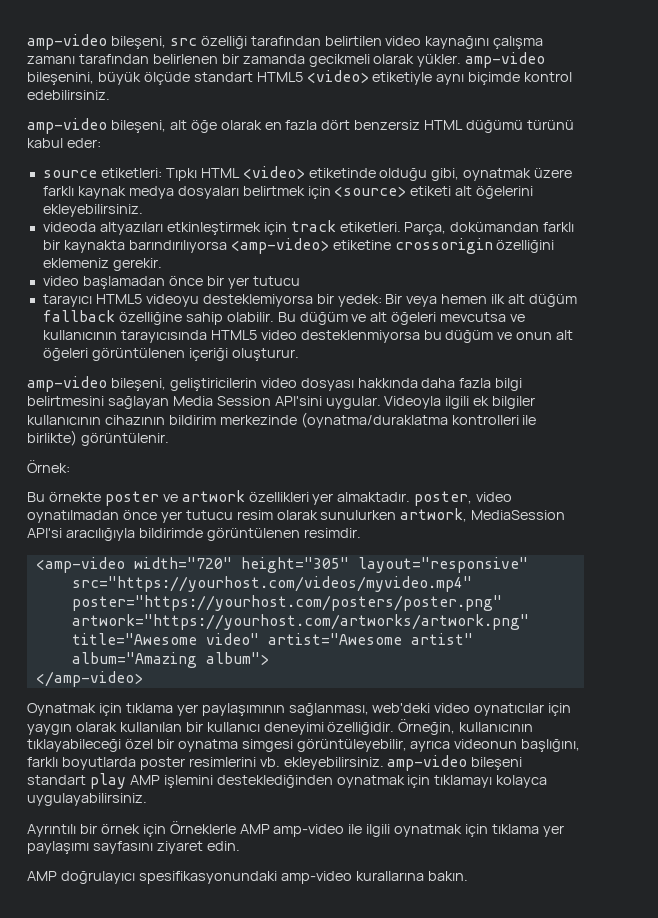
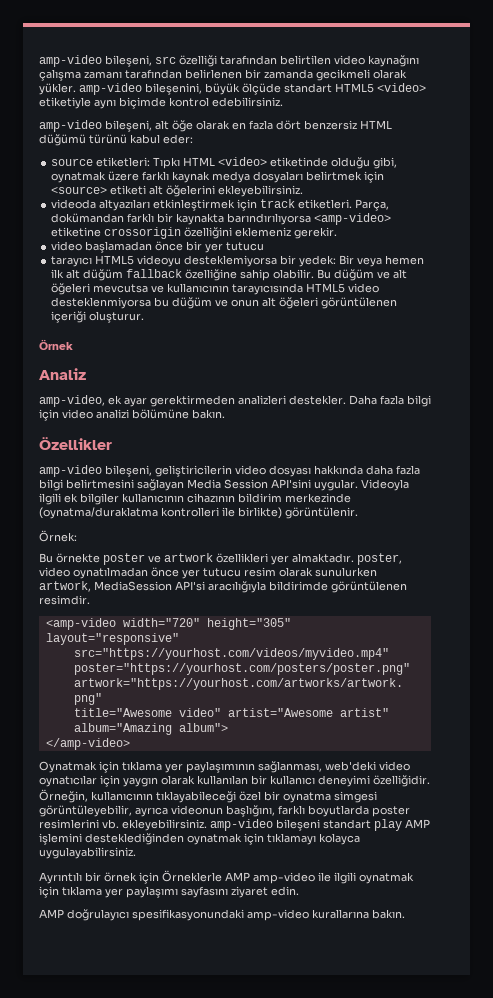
+ Örnek
+ Analiz
+ amp-video, ek ayar gerektirmeden analizleri destekler. Daha fazla bilgi için video analizi bölümüne bakın.
+ Özellikler

